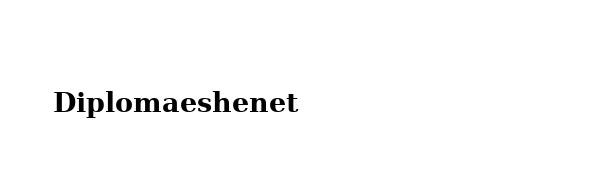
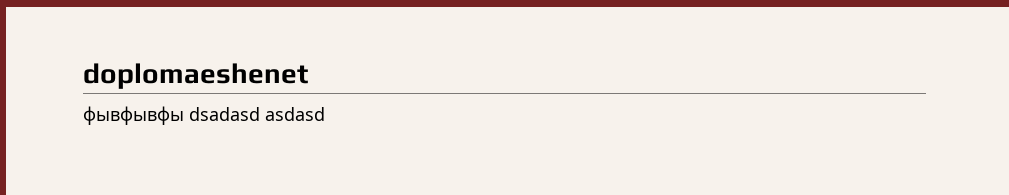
- Diplomaeshenet
+ doplomaeshenet
+ фывфывфы dsadasd asdasd

